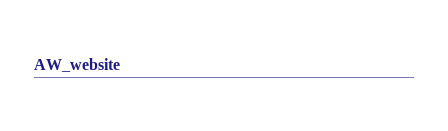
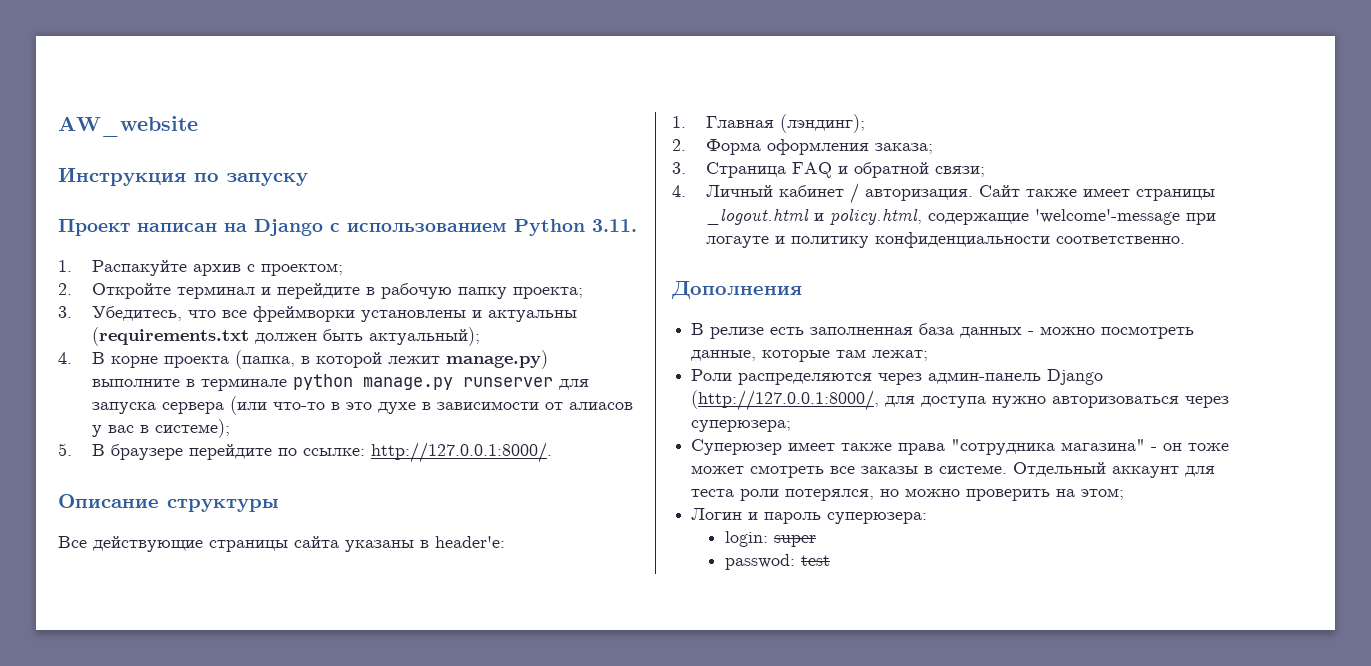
+ Инструкция по запуску
+ Проект написан на Django с использованием Python 3.11.
+ 1. Распакуйте архив с проектом;
+ 2. Откройте терминал и перейдите в рабочую папку проекта;
+ 3. Убедитесь, что все фреймворки установлены и актуальны (requirements.txt должен быть актуальный);
+ 4. В корне проекта (папка, в которой лежит manage.py) выполните в терминале python manage.py runserver для запуска сервера (или что-то в это духе в зависимости от алиасов у вас в системе);
+ 5. В браузере перейдите по ссылке: http://127.0.0.1:8000/.
+ Описание структуры
+ Все действующие страницы сайта указаны в header'е:
+ 1. Главная (лэндинг);
+ 2. Форма оформления заказа;
+ 3. Страница FAQ и обратной связи;
+ 4. Личный кабинет / авторизация. Сайт также имеет страницы _logout.html и policy.html, содержащие 'welcome'-message при логауте и политику конфиденциальности соответственно.
+ Дополнения
+ В релизе есть заполненная база данных - можно посмотреть данные, которые там лежат;
+ Роли распределяются через админ-панель Django (http://127.0.0.1:8000/, для доступа нужно авторизоваться через суперюзера;
+ Суперюзер имеет также права "сотрудника магазина" - он тоже может смотреть все заказы в системе. Отдельный аккаунт для теста роли потерялся, но можно проверить на этом;
+ Логин и пароль суперюзера:
+ login: super
+ passwod: test

